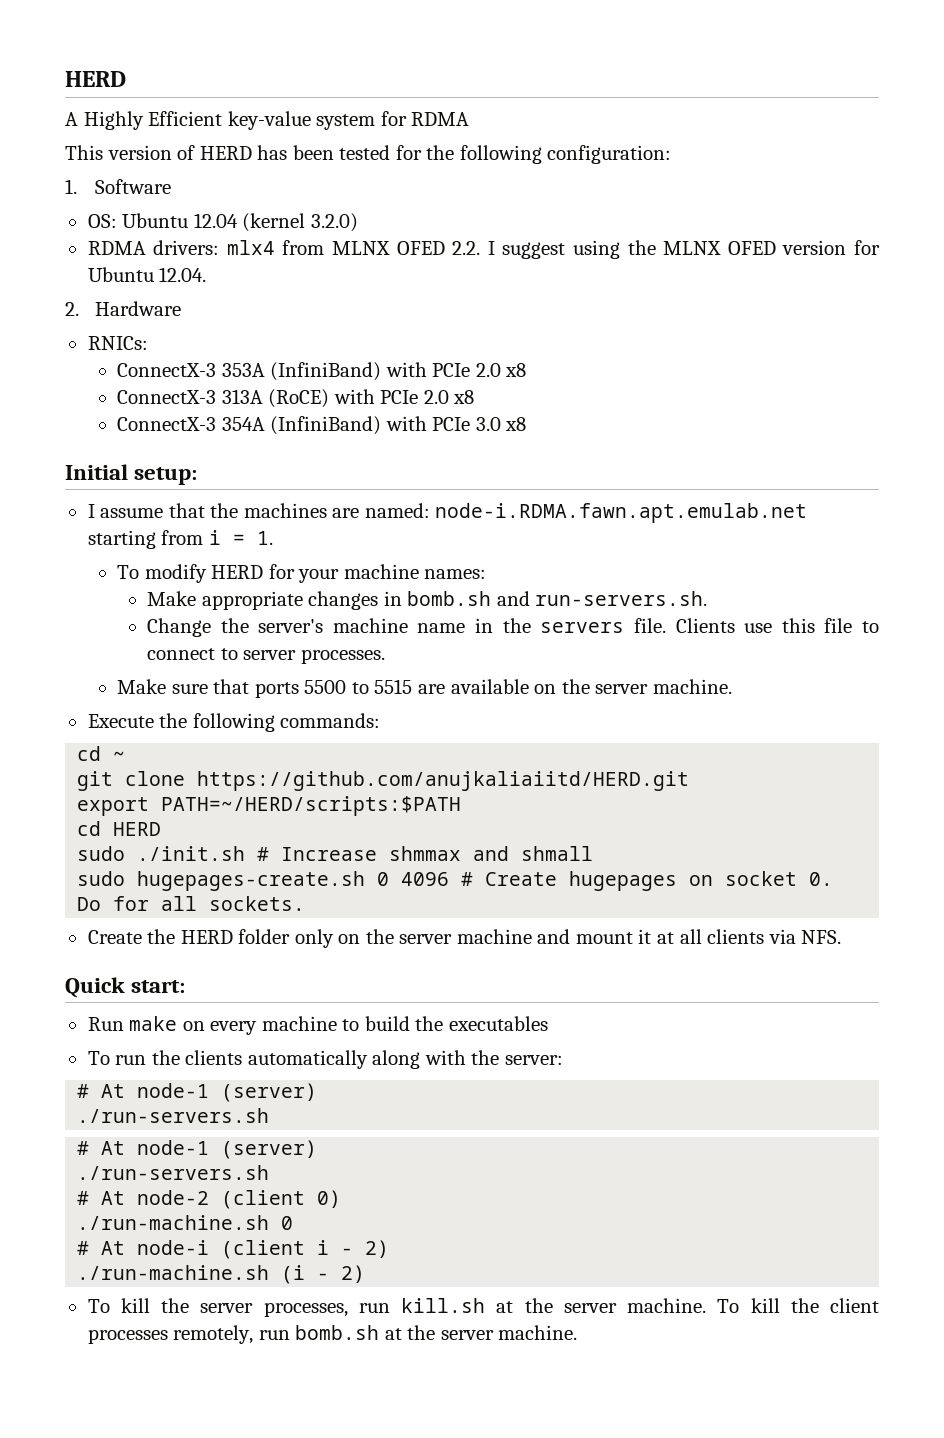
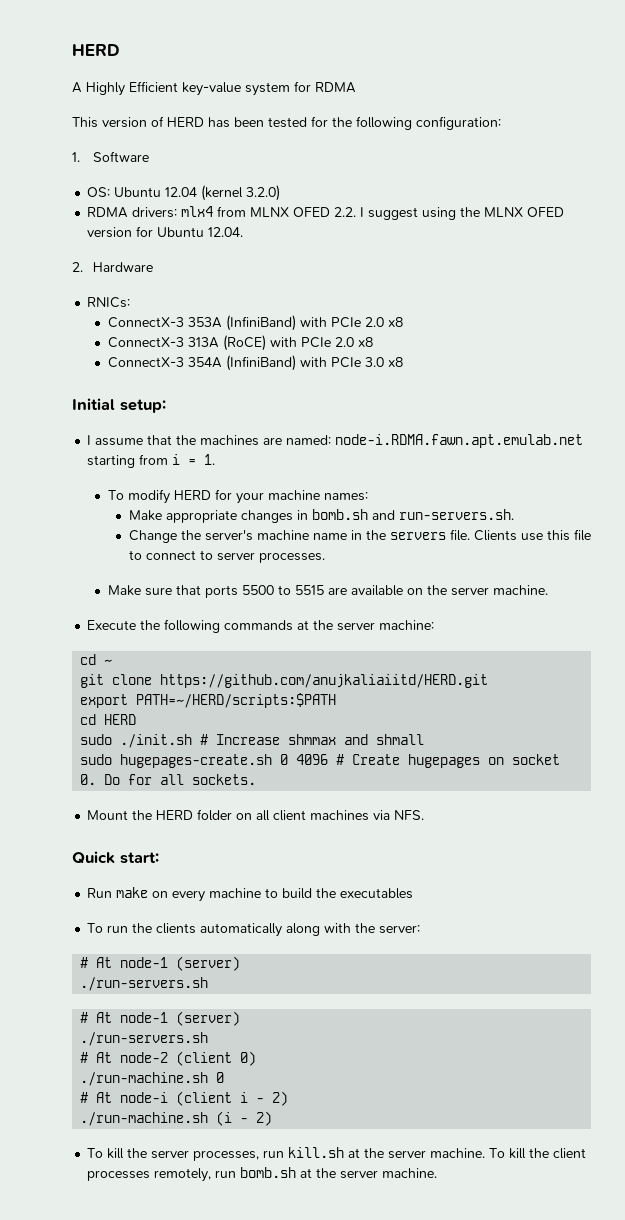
- Execute the following commands:
+ Execute the following commands at the server machine:
- Create the HERD folder only on the server machine and mount it at all clients via NFS.
+ Mount the HERD folder on all client machines via NFS.

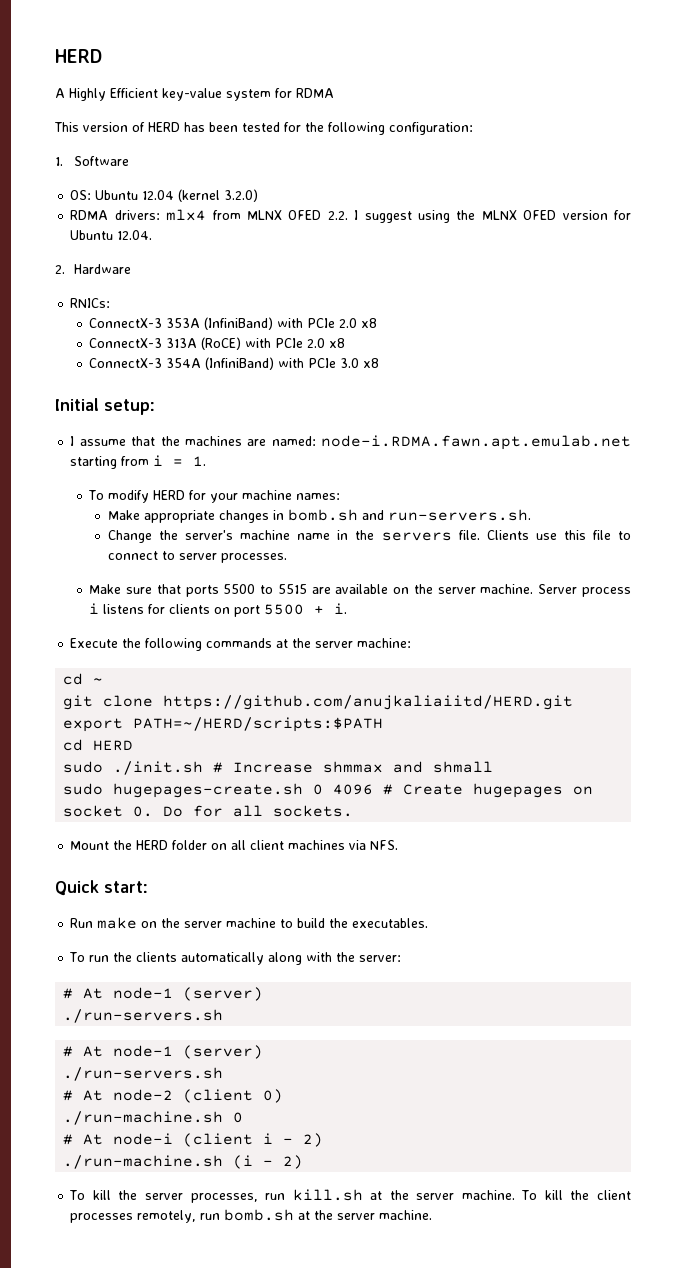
+ Server process i listens for clients on port 5500 + i.
- Run make on every machine to build the executables
+ Run make on the server machine to build the executables.

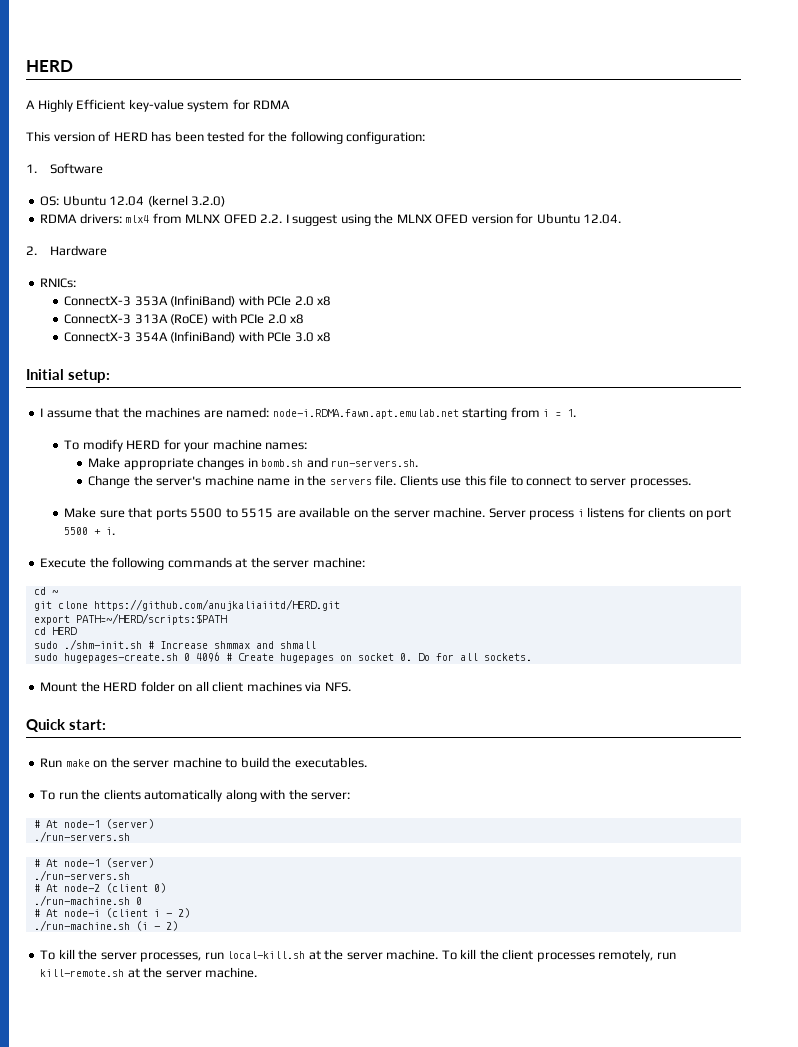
- sudo ./init.sh # Increase shmmax and shmall
+ sudo ./shm-init.sh # Increase shmmax and shmall
- To kill the server processes, run kill.sh at the server machine.
+ To kill the server processes, run local-kill.sh at the server machine.
- To kill the client processes remotely, run bomb.sh at the server machine.
+ To kill the client processes remotely, run kill-remote.sh at the server machine.

